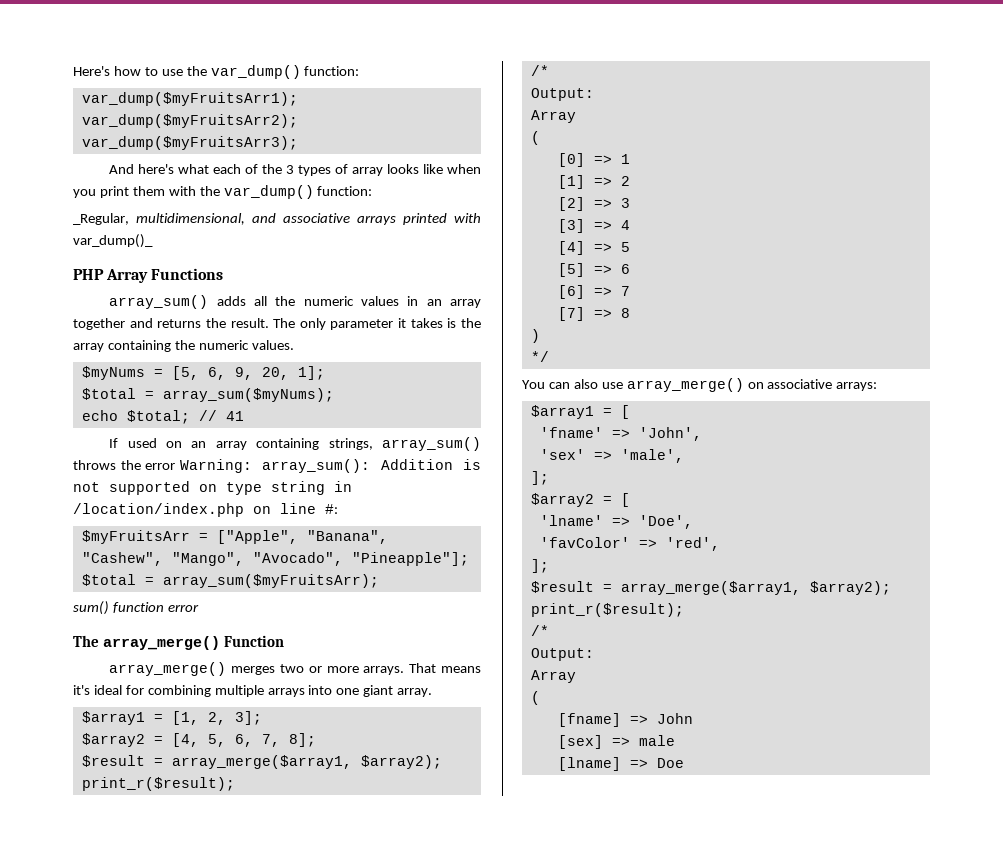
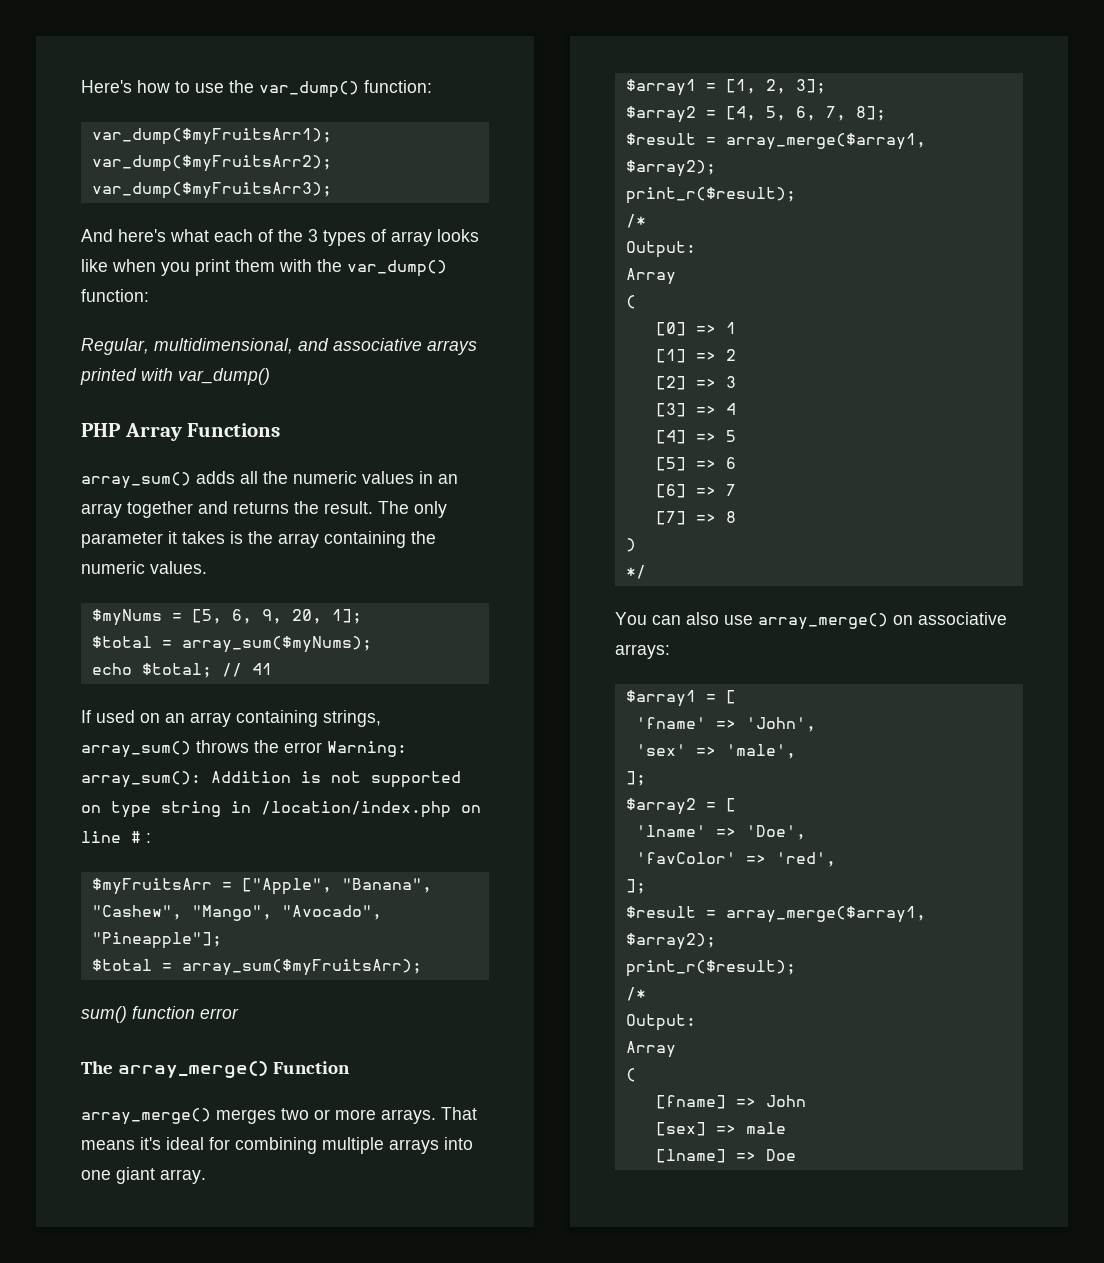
- _Regular, multidimensional, and associative arrays printed with var_dump()_
+ Regular, multidimensional, and associative arrays printed with var_dump()
- If used on an array containing strings, array_sum() throws the error Warning: array_sum(): Addition is not supported on type string in /location/index.php on line #:
+ If used on an array containing strings, array_sum() throws the error Warning: array_sum(): Addition is not supported on type string in /location/index.php on line # :

